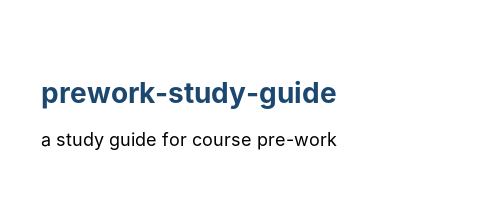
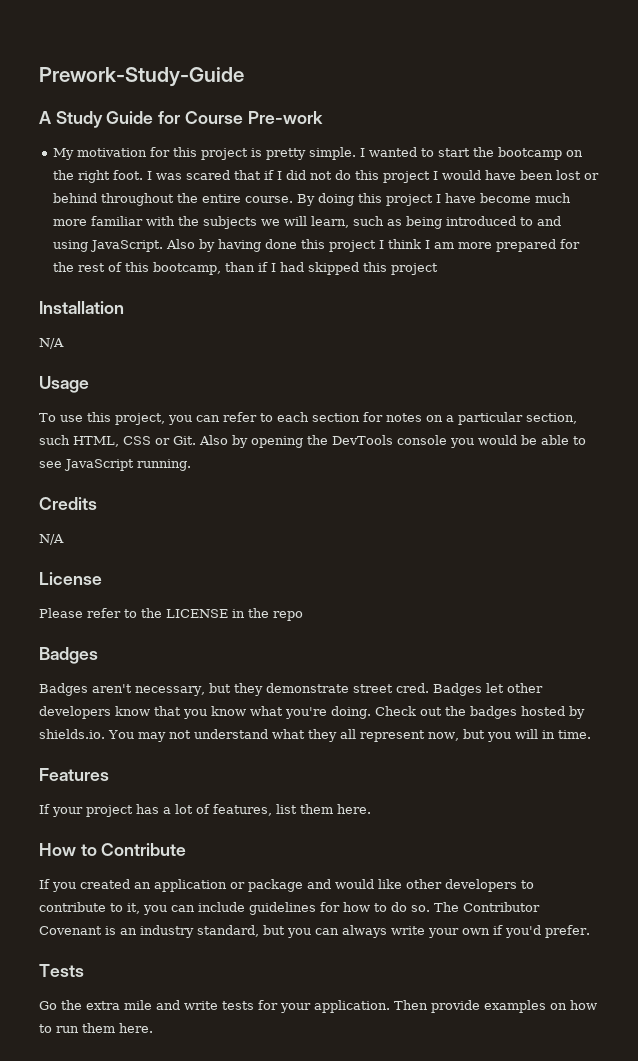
- prework-study-guide
- a study guide for course pre-work
+ Prework-Study-Guide
+ A Study Guide for Course Pre-work
+ My motivation for this project is pretty simple. I wanted to start the bootcamp on the right foot. I was scared that if I did not do this project I would have been lost or behind throughout the entire course. By doing this project I have become much more familiar with the subjects we will learn, such as being introduced to and using JavaScript. Also by having done this project I think I am more prepared for the rest of this bootcamp, than if I had skipped this project
+ Installation
+ N/A
+ Usage
+ To use this project, you can refer to each section for notes on a particular section, such HTML, CSS or Git. Also by opening the DevTools console you would be able to see JavaScript running.
+ Credits
+ N/A
+ License
+ Please refer to the LICENSE in the repo
+ Badges
+ Badges aren't necessary, but they demonstrate street cred. Badges let other developers know that you know what you're doing. Check out the badges hosted by shields.io. You may not understand what they all represent now, but you will in time.
+ Features
+ If your project has a lot of features, list them here.
+ How to Contribute
+ If you created an application or package and would like other developers to contribute to it, you can include guidelines for how to do so. The Contributor Covenant is an industry standard, but you can always write your own if you'd prefer.
+ Tests
+ Go the extra mile and write tests for your application. Then provide examples on how to run them here.

